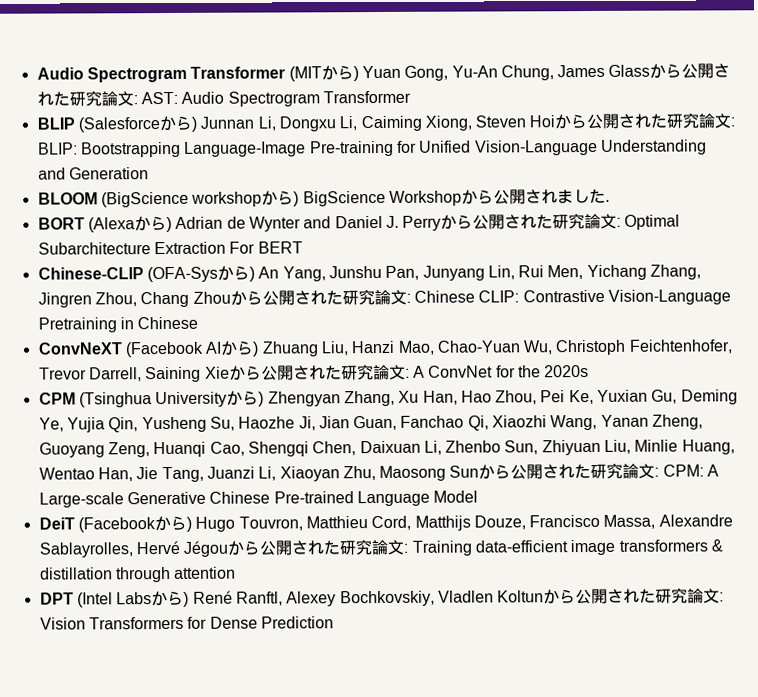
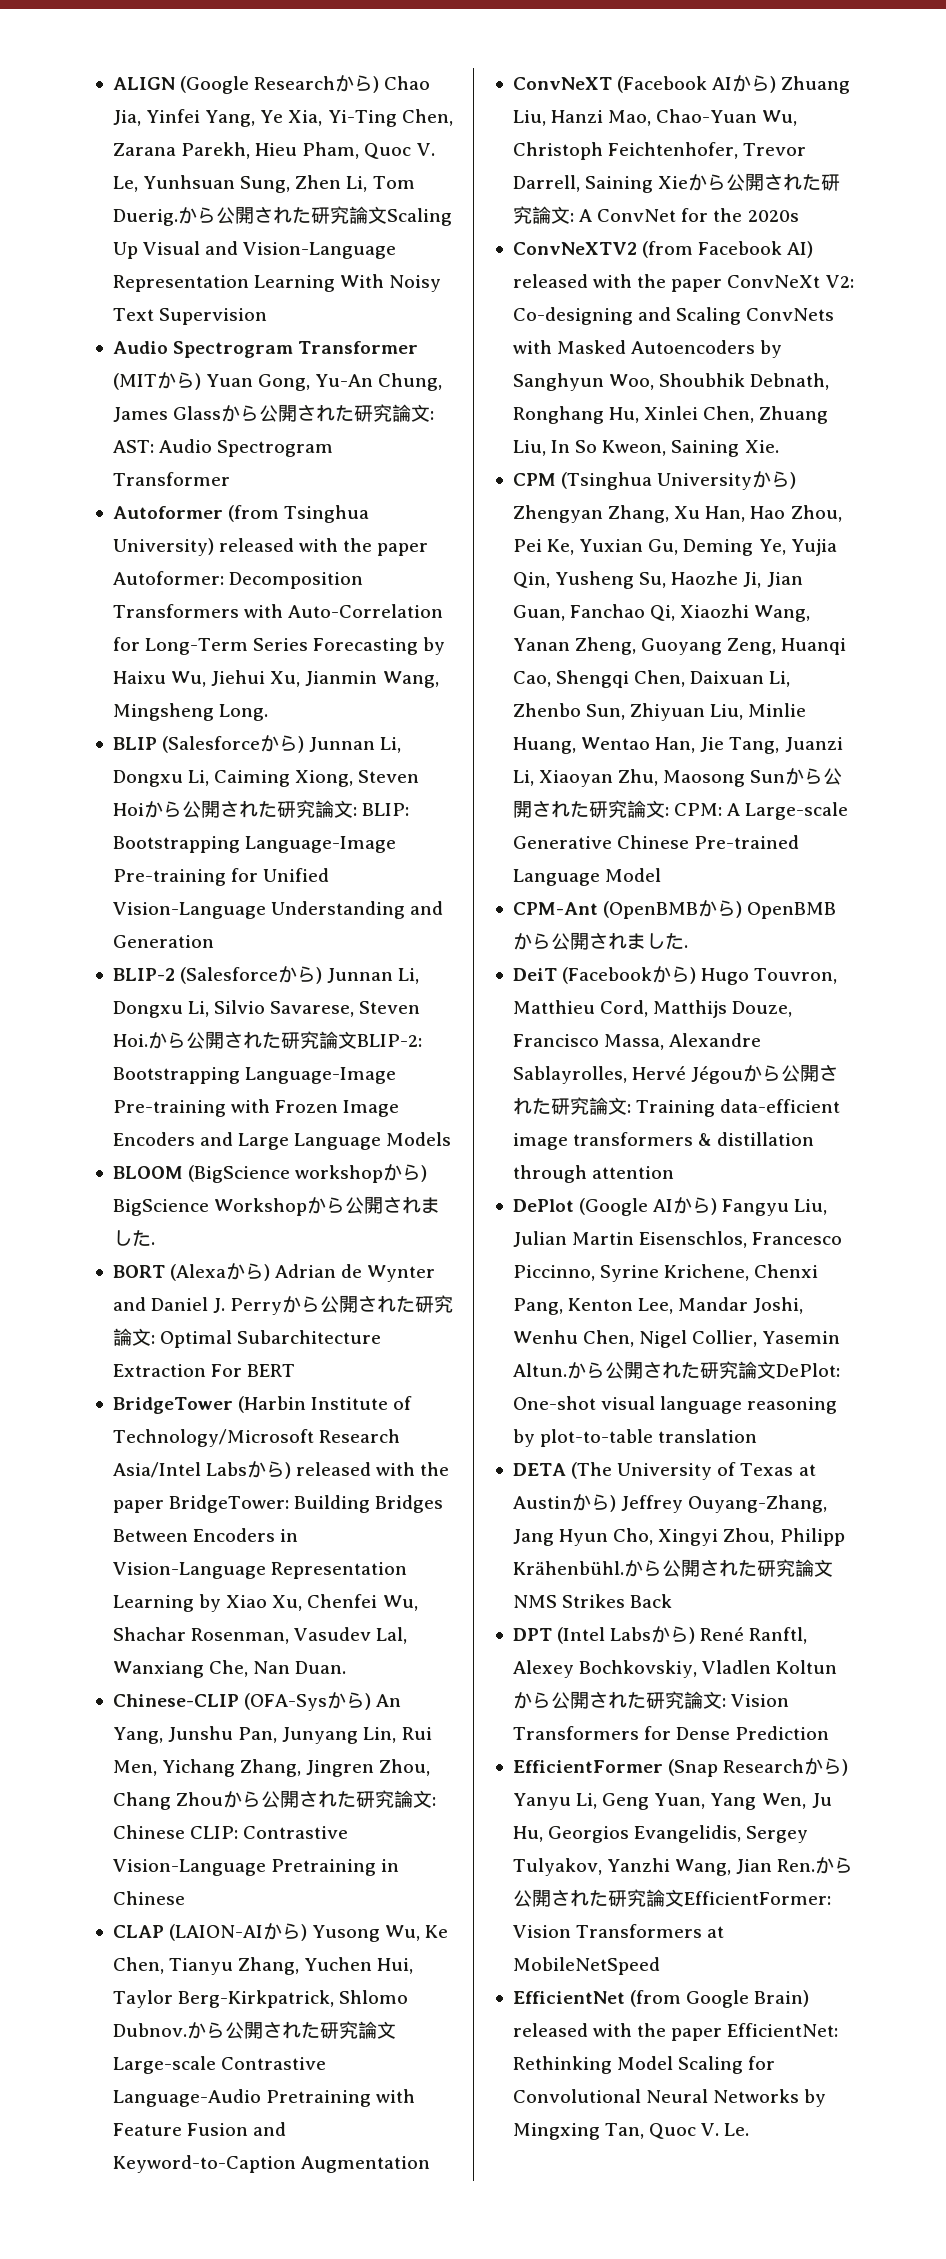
+ ALIGN (Google Researchから) Chao Jia, Yinfei Yang, Ye Xia, Yi-Ting Chen, Zarana Parekh, Hieu Pham, Quoc V. Le, Yunhsuan Sung, Zhen Li, Tom Duerig.から公開された研究論文Scaling Up Visual and Vision-Language Representation Learning With Noisy Text Supervision
+ Autoformer (from Tsinghua University) released with the paper Autoformer: Decomposition Transformers with Auto-Correlation for Long-Term Series Forecasting by Haixu Wu, Jiehui Xu, Jianmin Wang, Mingsheng Long.
+ BLIP-2 (Salesforceから) Junnan Li, Dongxu Li, Silvio Savarese, Steven Hoi.から公開された研究論文BLIP-2: Bootstrapping Language-Image Pre-training with Frozen Image Encoders and Large Language Models
+ BridgeTower (Harbin Institute of Technology/Microsoft Research Asia/Intel Labsから) released with the paper BridgeTower: Building Bridges Between Encoders in Vision-Language Representation Learning by Xiao Xu, Chenfei Wu, Shachar Rosenman, Vasudev Lal, Wanxiang Che, Nan Duan.
+ CLAP (LAION-AIから) Yusong Wu, Ke Chen, Tianyu Zhang, Yuchen Hui, Taylor Berg-Kirkpatrick, Shlomo Dubnov.から公開された研究論文Large-scale Contrastive Language-Audio Pretraining with Feature Fusion and Keyword-to-Caption Augmentation
+ ConvNeXTV2 (from Facebook AI) released with the paper ConvNeXt V2: Co-designing and Scaling ConvNets with Masked Autoencoders by Sanghyun Woo, Shoubhik Debnath, Ronghang Hu, Xinlei Chen, Zhuang Liu, In So Kweon, Saining Xie.
+ CPM-Ant (OpenBMBから) OpenBMBから公開されました.
+ DePlot (Google AIから) Fangyu Liu, Julian Martin Eisenschlos, Francesco Piccinno, Syrine Krichene, Chenxi Pang, Kenton Lee, Mandar Joshi, Wenhu Chen, Nigel Collier, Yasemin Altun.から公開された研究論文DePlot: One-shot visual language reasoning by plot-to-table translation
+ DETA (The University of Texas at Austinから) Jeffrey Ouyang-Zhang, Jang Hyun Cho, Xingyi Zhou, Philipp Krähenbühl.から公開された研究論文NMS Strikes Back
+ EfficientFormer (Snap Researchから) Yanyu Li, Geng Yuan, Yang Wen, Ju Hu, Georgios Evangelidis, Sergey Tulyakov, Yanzhi Wang, Jian Ren.から公開された研究論文EfficientFormer: Vision Transformers at MobileNetSpeed
+ EfficientNet (from Google Brain) released with the paper EfficientNet: Rethinking Model Scaling for Convolutional Neural Networks by Mingxing Tan, Quoc V. Le.

